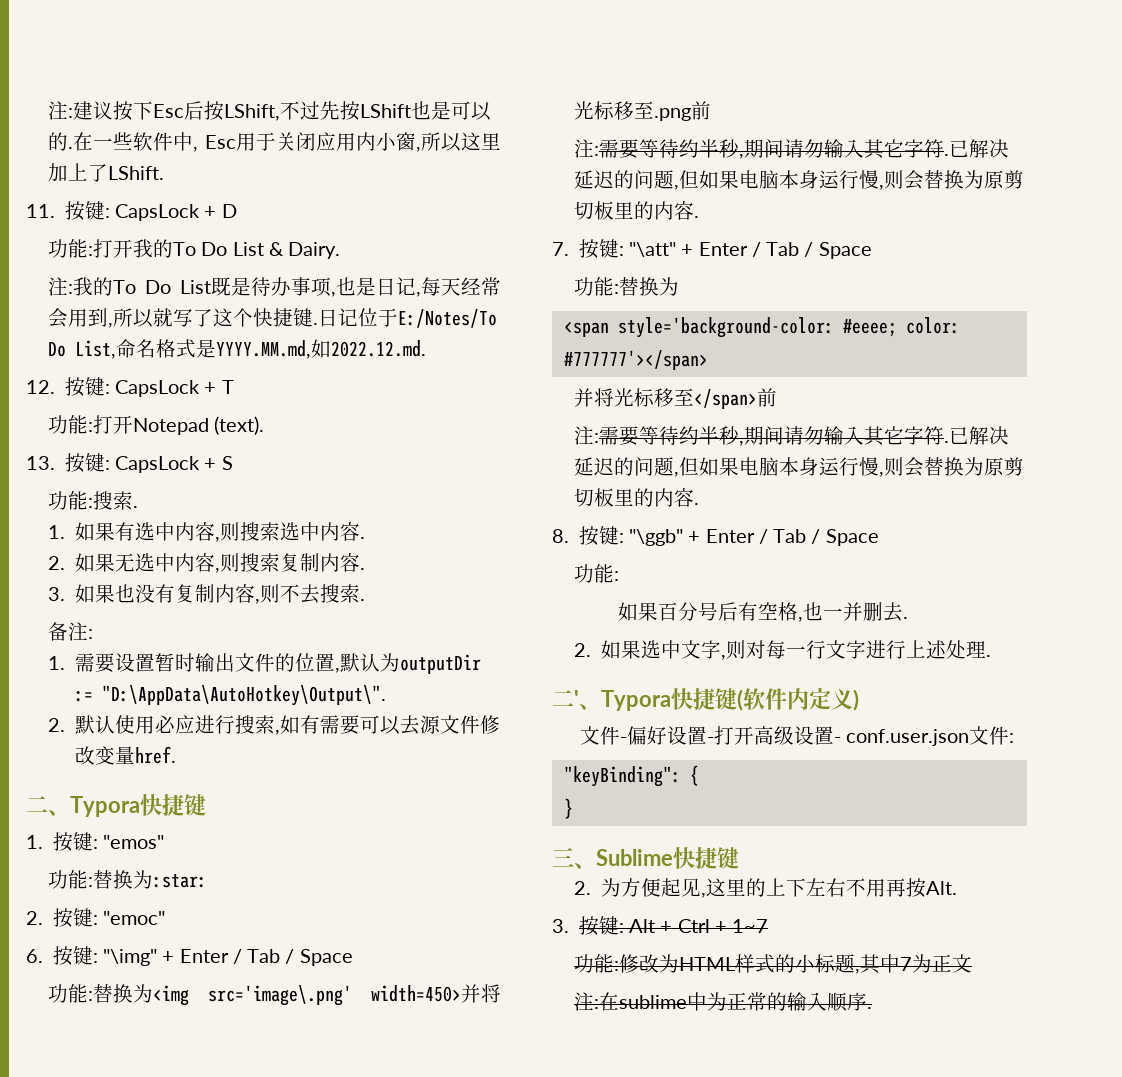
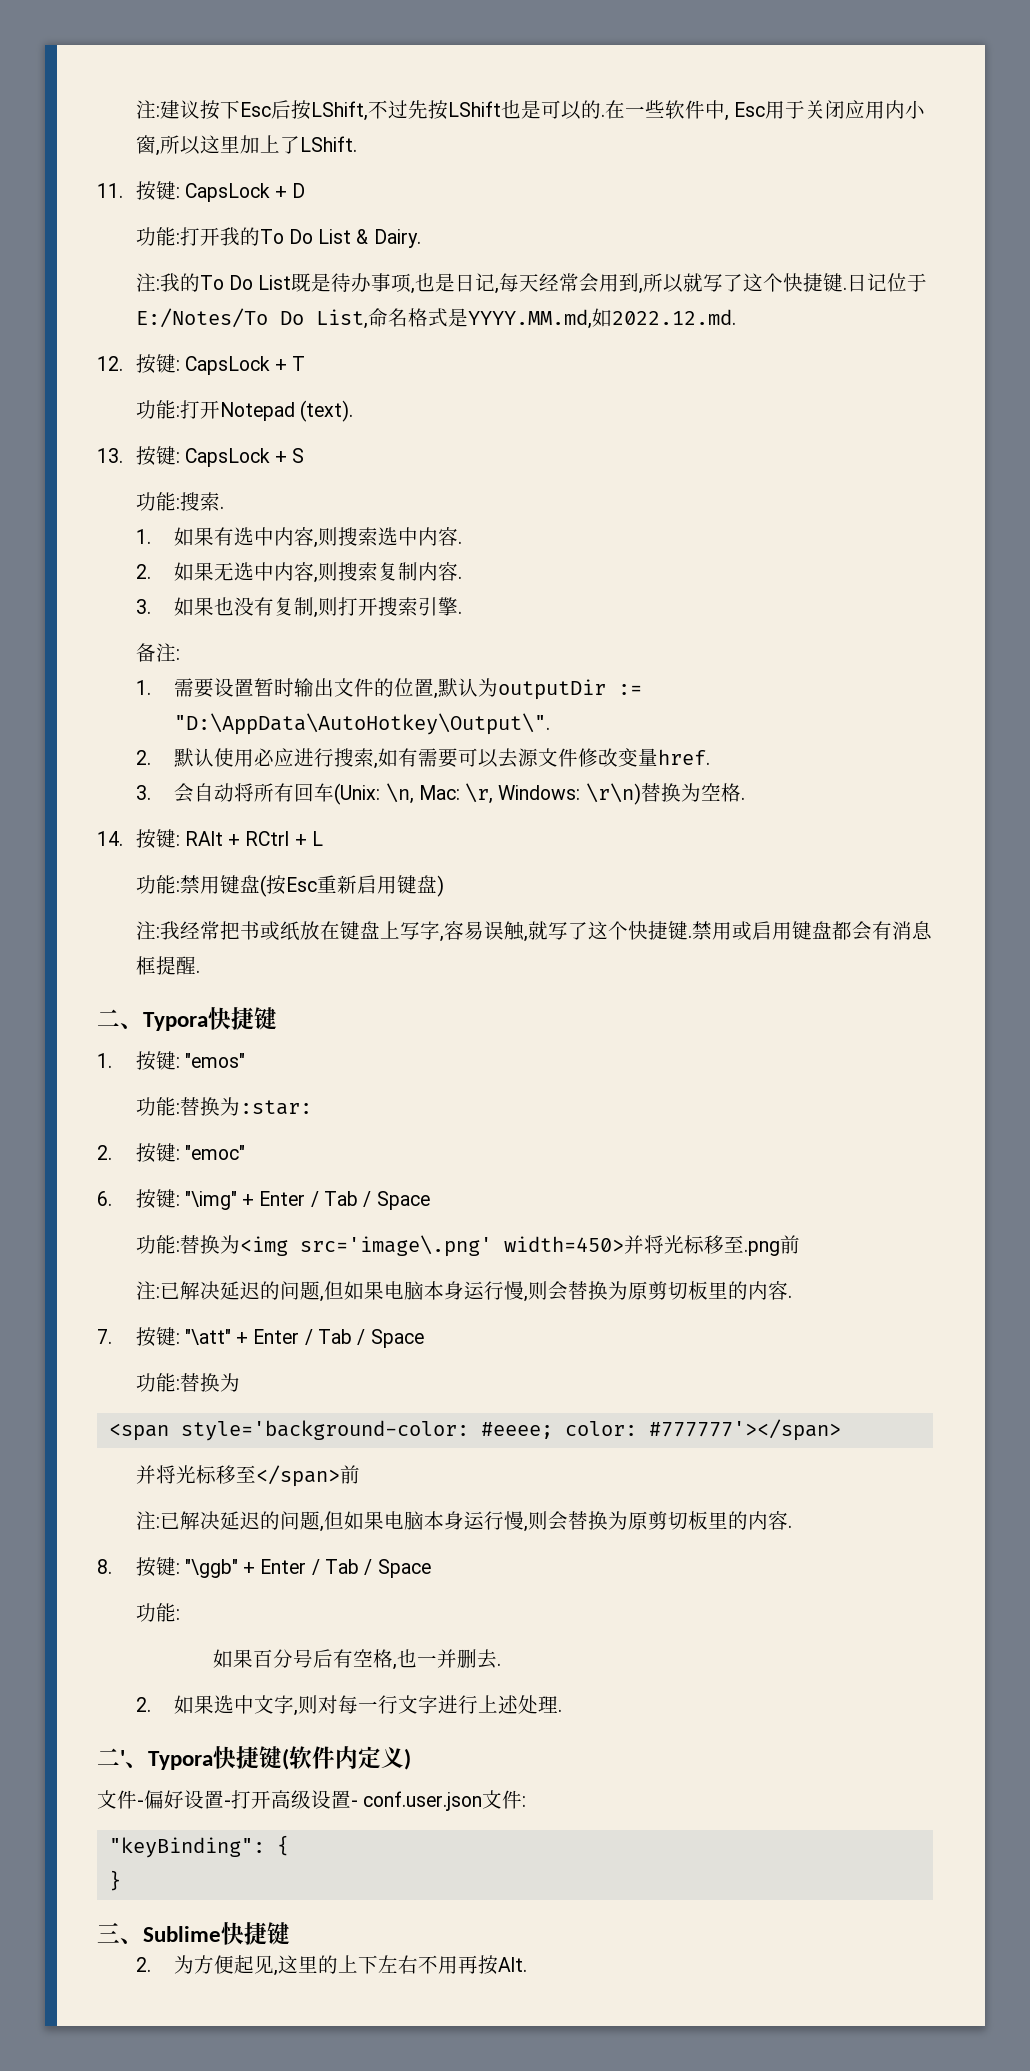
- 3.如果也没有复制内容,则不去搜索.
+ 3.如果也没有复制,则打开搜索引擎.
+ 3.会自动将所有回车(Unix: \n, Mac: \r, Windows: \r\n)替换为空格.
+ 14.按键: RAlt + RCtrl + L
+ 功能:禁用键盘(按Esc重新启用键盘)
+ 注:我经常把书或纸放在键盘上写字,容易误触,就写了这个快捷键.禁用或启用键盘都会有消息框提醒.
  功能:替换为<img src='image\.png' width=450>并将光标移至.png前
- 注:需要等待约半秒,期间请勿输入其它字符.已解决延迟的问题,但如果电脑本身运行慢,则会替换为原剪切板里的内容.
+ 注:已解决延迟的问题,但如果电脑本身运行慢,则会替换为原剪切板里的内容.
  并将光标移至</span>前
- 注:需要等待约半秒,期间请勿输入其它字符.已解决延迟的问题,但如果电脑本身运行慢,则会替换为原剪切板里的内容.
+ 注:已解决延迟的问题,但如果电脑本身运行慢,则会替换为原剪切板里的内容.
- 3.按键: Alt + Ctrl + 1~7
- 功能:修改为HTML样式的小标题,其中7为正文
- 注:在sublime中为正常的输入顺序.

